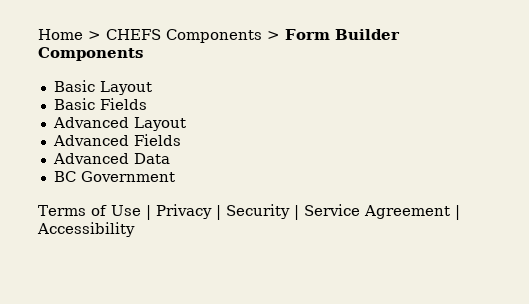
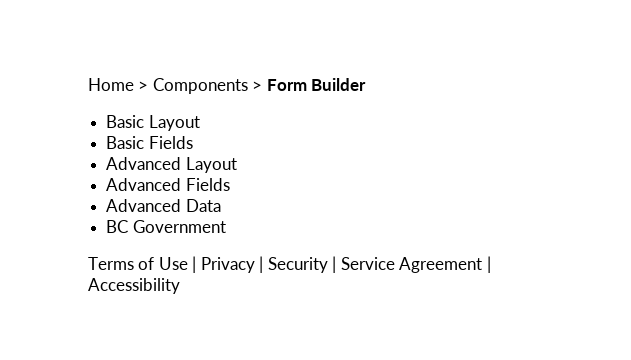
- Home > CHEFS Components > Form Builder Components
+ Home > Components > Form Builder

